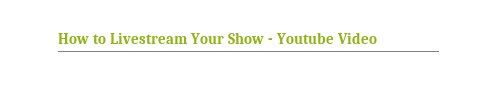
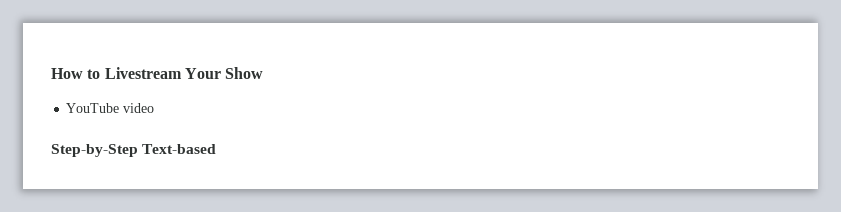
- How to Livestream Your Show - Youtube Video
+ How to Livestream Your Show
+ YouTube video
+ Step-by-Step Text-based

